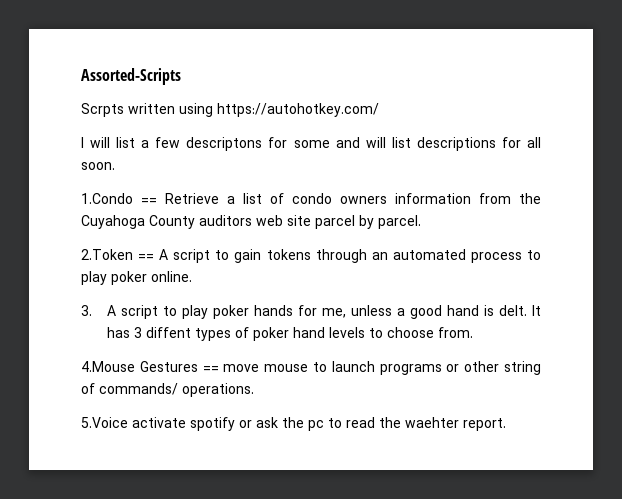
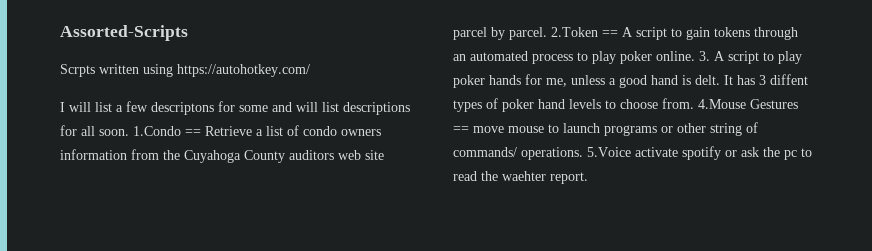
- I will list a few descriptons for some and will list descriptions for all soon.
- 1.Condo == Retrieve a list of condo owners information from the Cuyahoga County auditors web site parcel by parcel.
- 2.Token == A script to gain tokens through an automated process to play poker online.
- 3. A script to play poker hands for me, unless a good hand is delt.
+ I will list a few descriptons for some and will list descriptions for all soon. 1.Condo == Retrieve a list of condo owners information from the Cuyahoga County auditors web site parcel by parcel. 2.Token == A script to gain tokens through an automated process to play poker online. 3. A script to play poker hands for me, unless a good hand is delt.
- It has 3 diffent types of poker hand levels to choose from.
- 4.Mouse Gestures == move mouse to launch programs or other string of commands/ operations.
- 5.Voice activate spotify or ask the pc to read the waehter report.
+ It has 3 diffent types of poker hand levels to choose from. 4.Mouse Gestures == move mouse to launch programs or other string of commands/ operations. 5.Voice activate spotify or ask the pc to read the waehter report.

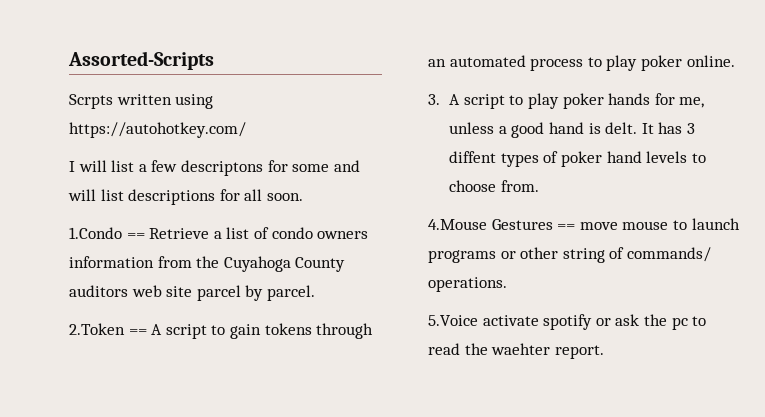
- I will list a few descriptons for some and will list descriptions for all soon. 1.Condo == Retrieve a list of condo owners information from the Cuyahoga County auditors web site parcel by parcel. 2.Token == A script to gain tokens through an automated process to play poker online. 3. A script to play poker hands for me, unless a good hand is delt.
+ I will list a few descriptons for some and will list descriptions for all soon.
+ 1.Condo == Retrieve a list of condo owners information from the Cuyahoga County auditors web site parcel by parcel.
+ 2.Token == A script to gain tokens through an automated process to play poker online.
+ 3. A script to play poker hands for me, unless a good hand is delt.
- It has 3 diffent types of poker hand levels to choose from. 4.Mouse Gestures == move mouse to launch programs or other string of commands/ operations. 5.Voice activate spotify or ask the pc to read the waehter report.
+ It has 3 diffent types of poker hand levels to choose from.
+ 4.Mouse Gestures == move mouse to launch programs or other string of commands/ operations.
+ 5.Voice activate spotify or ask the pc to read the waehter report.

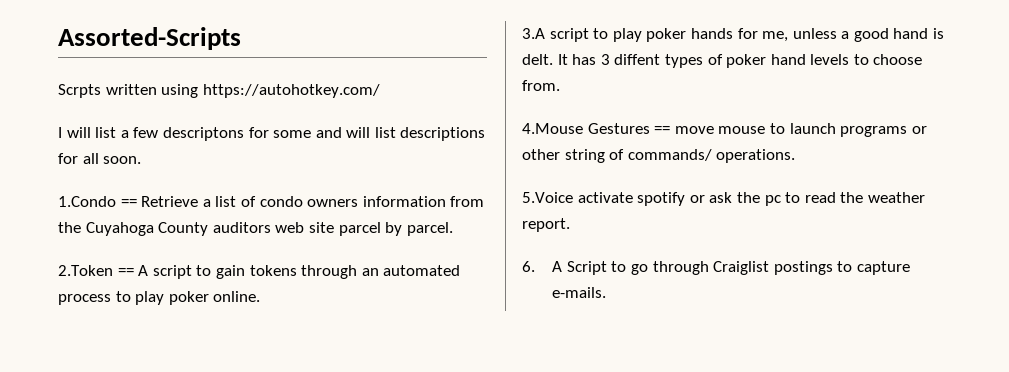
- 3. A script to play poker hands for me, unless a good hand is delt.
+ 3.A script to play poker hands for me, unless a good hand is delt.
- 5.Voice activate spotify or ask the pc to read the waehter report.
+ 5.Voice activate spotify or ask the pc to read the weather report.
+ 6. A Script to go through Craiglist postings to capture e-mails.

